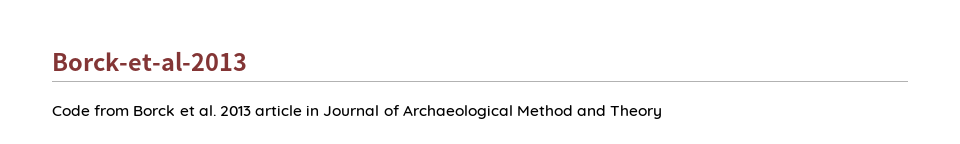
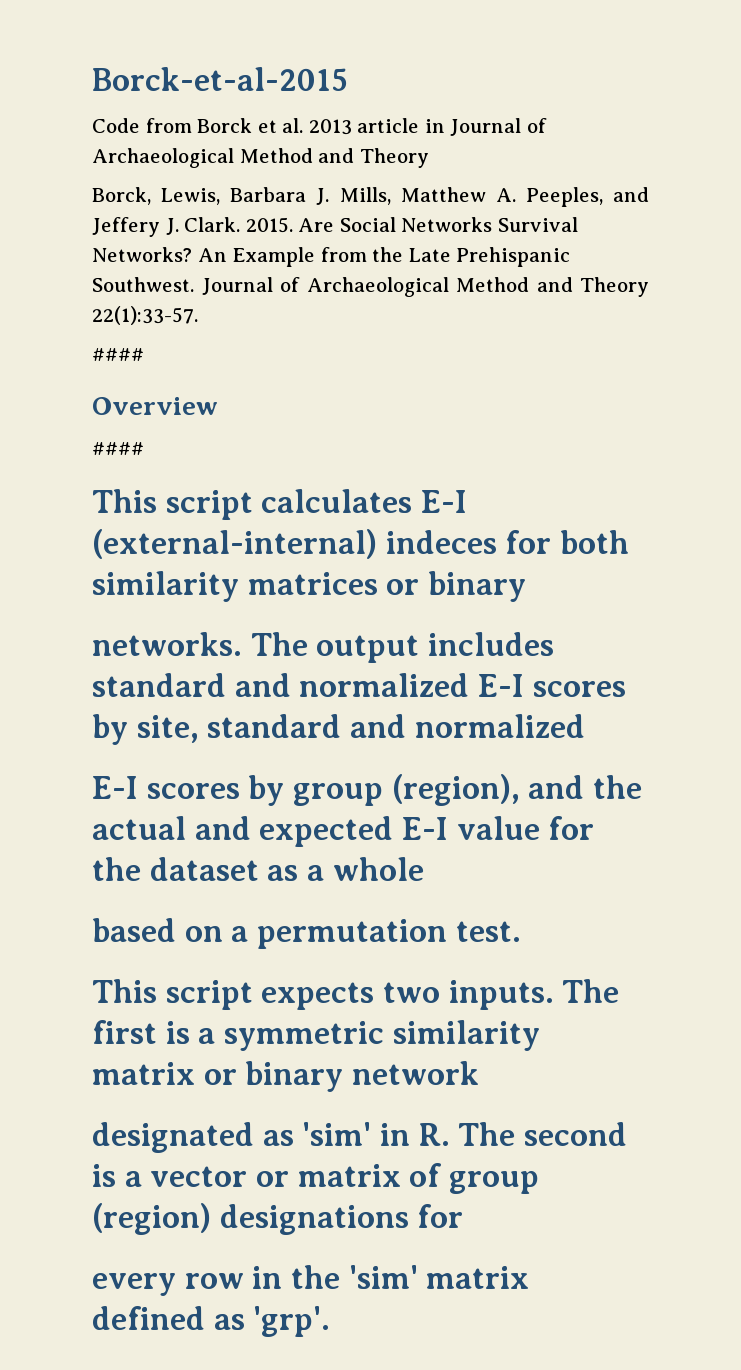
- Borck-et-al-2013
+ Borck-et-al-2015
+ Borck, Lewis, Barbara J. Mills, Matthew A. Peeples, and Jeffery J. Clark. 2015. Are Social Networks Survival Networks? An Example from the Late Prehispanic Southwest. Journal of Archaeological Method and Theory 22(1):33-57.
+ ####
+ Overview
+ ####
+ This script calculates E-I (external-internal) indeces for both similarity matrices or binary
+ networks. The output includes standard and normalized E-I scores by site, standard and normalized
+ E-I scores by group (region), and the actual and expected E-I value for the dataset as a whole
+ based on a permutation test.
+ This script expects two inputs. The first is a symmetric similarity matrix or binary network
+ designated as 'sim' in R. The second is a vector or matrix of group (region) designations for
+ every row in the 'sim' matrix defined as 'grp'.

